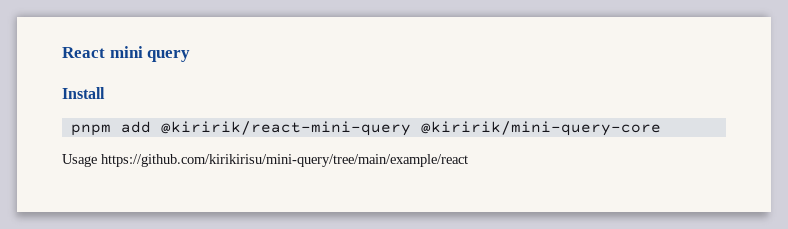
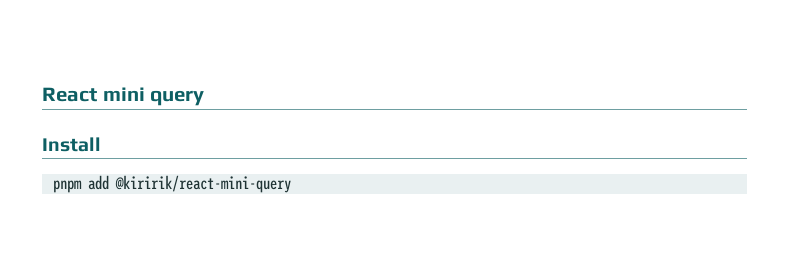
- pnpm add @kiririk/react-mini-query @kiririk/mini-query-core
- Usage https://github.com/kirikirisu/mini-query/tree/main/example/react
+ pnpm add @kiririk/react-mini-query

